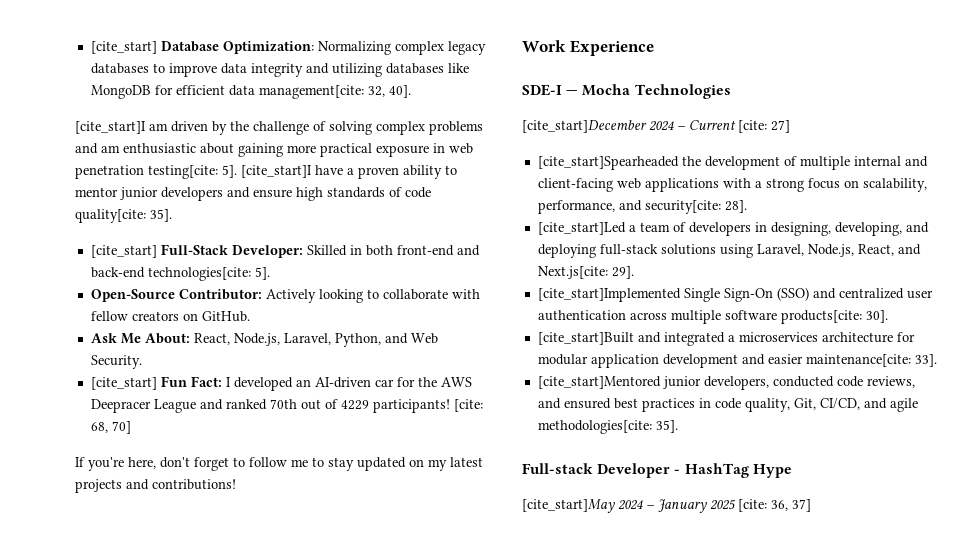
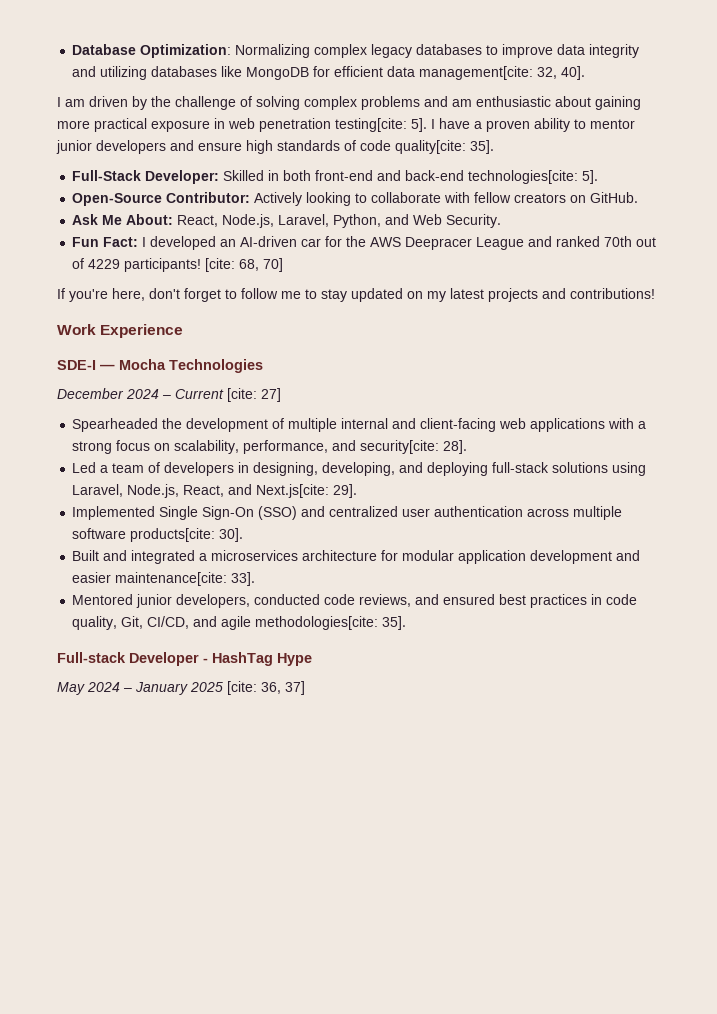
- [cite_start] Database Optimization: Normalizing complex legacy databases to improve data integrity and utilizing databases like MongoDB for efficient data management[cite: 32, 40].
+ Database Optimization: Normalizing complex legacy databases to improve data integrity and utilizing databases like MongoDB for efficient data management[cite: 32, 40].
- [cite_start]I am driven by the challenge of solving complex problems and am enthusiastic about gaining more practical exposure in web penetration testing[cite: 5].
+ I am driven by the challenge of solving complex problems and am enthusiastic about gaining more practical exposure in web penetration testing[cite: 5].
- [cite_start]I have a proven ability to mentor junior developers and ensure high standards of code quality[cite: 35].
+ I have a proven ability to mentor junior developers and ensure high standards of code quality[cite: 35].
- [cite_start] Full-Stack Developer: Skilled in both front-end and back-end technologies[cite: 5].
+ Full-Stack Developer: Skilled in both front-end and back-end technologies[cite: 5].
- [cite_start] Fun Fact: I developed an AI-driven car for the AWS Deepracer League and ranked 70th out of 4229 participants!
+ Fun Fact: I developed an AI-driven car for the AWS Deepracer League and ranked 70th out of 4229 participants!
- [cite_start]December 2024 – Current [cite: 27]
+ December 2024 – Current [cite: 27]
- [cite_start]Spearheaded the development of multiple internal and client-facing web applications with a strong focus on scalability, performance, and security[cite: 28].
+ Spearheaded the development of multiple internal and client-facing web applications with a strong focus on scalability, performance, and security[cite: 28].
- [cite_start]Led a team of developers in designing, developing, and deploying full-stack solutions using Laravel, Node.js, React, and Next.js[cite: 29].
+ Led a team of developers in designing, developing, and deploying full-stack solutions using Laravel, Node.js, React, and Next.js[cite: 29].
- [cite_start]Implemented Single Sign-On (SSO) and centralized user authentication across multiple software products[cite: 30].
+ Implemented Single Sign-On (SSO) and centralized user authentication across multiple software products[cite: 30].
- [cite_start]Built and integrated a microservices architecture for modular application development and easier maintenance[cite: 33].
+ Built and integrated a microservices architecture for modular application development and easier maintenance[cite: 33].
- [cite_start]Mentored junior developers, conducted code reviews, and ensured best practices in code quality, Git, CI/CD, and agile methodologies[cite: 35].
+ Mentored junior developers, conducted code reviews, and ensured best practices in code quality, Git, CI/CD, and agile methodologies[cite: 35].
- [cite_start]May 2024 – January 2025 [cite: 36, 37]
+ May 2024 – January 2025 [cite: 36, 37]

